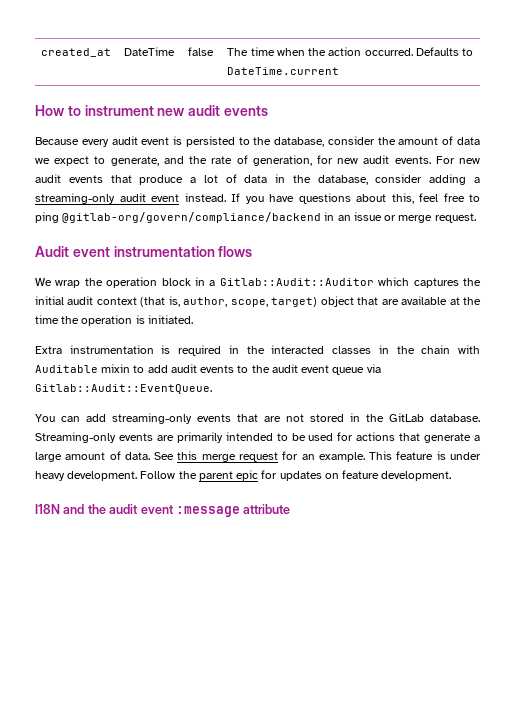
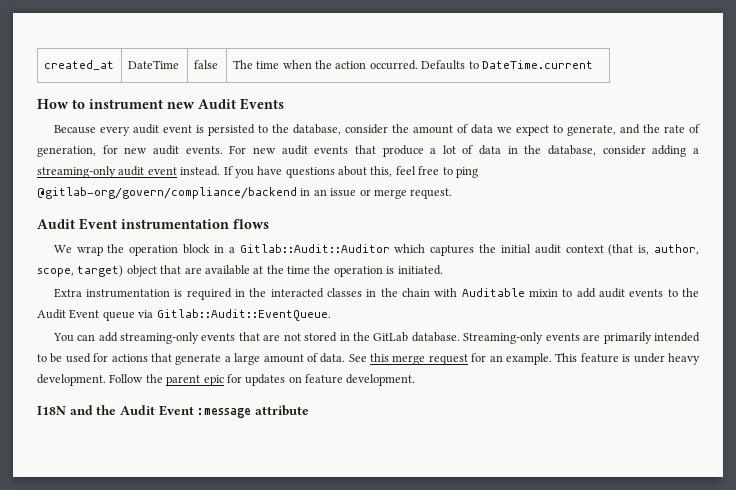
- How to instrument new audit events
+ How to instrument new Audit Events
- Audit event instrumentation flows
+ Audit Event instrumentation flows
- Extra instrumentation is required in the interacted classes in the chain with Auditable mixin to add audit events to the audit event queue via Gitlab::Audit::EventQueue.
+ Extra instrumentation is required in the interacted classes in the chain with Auditable mixin to add audit events to the Audit Event queue via Gitlab::Audit::EventQueue.
- I18N and the audit event :message attribute
+ I18N and the Audit Event :message attribute

